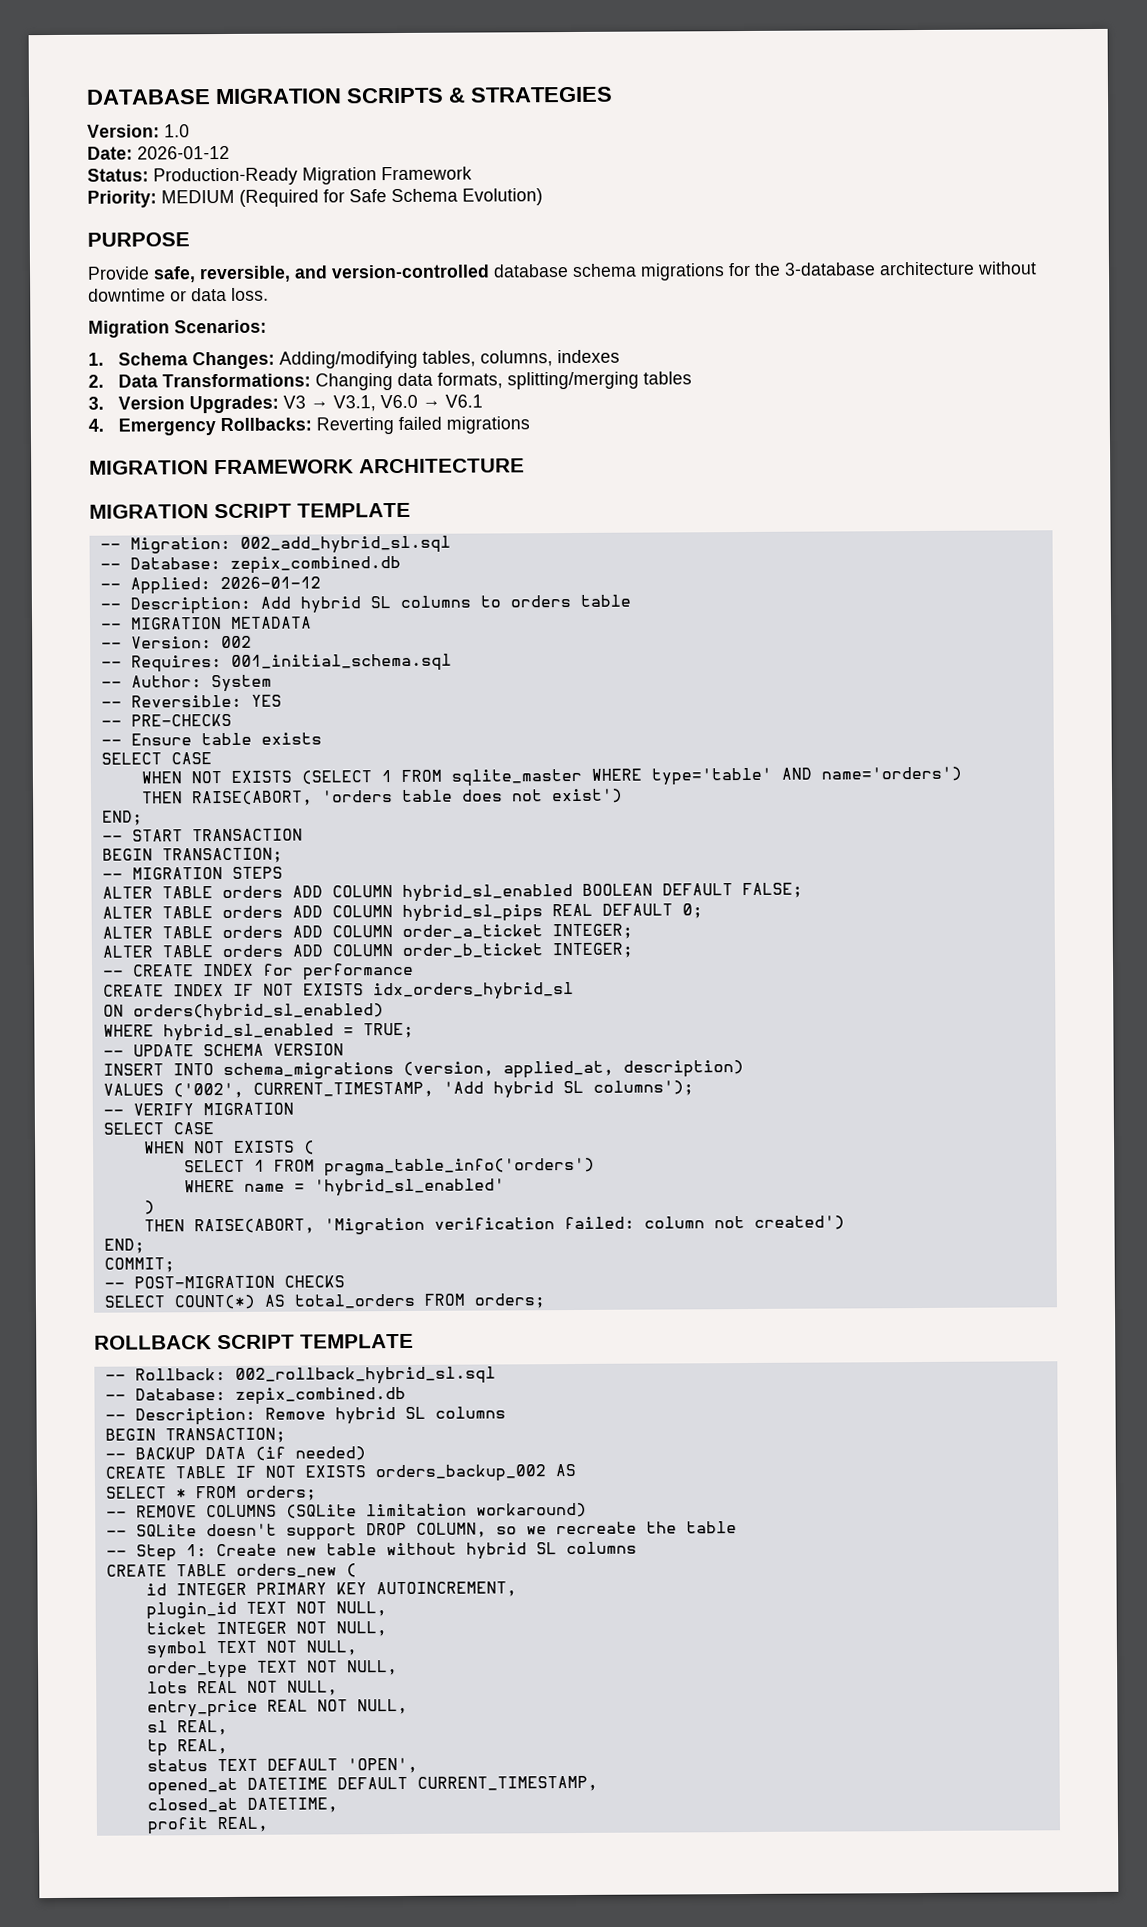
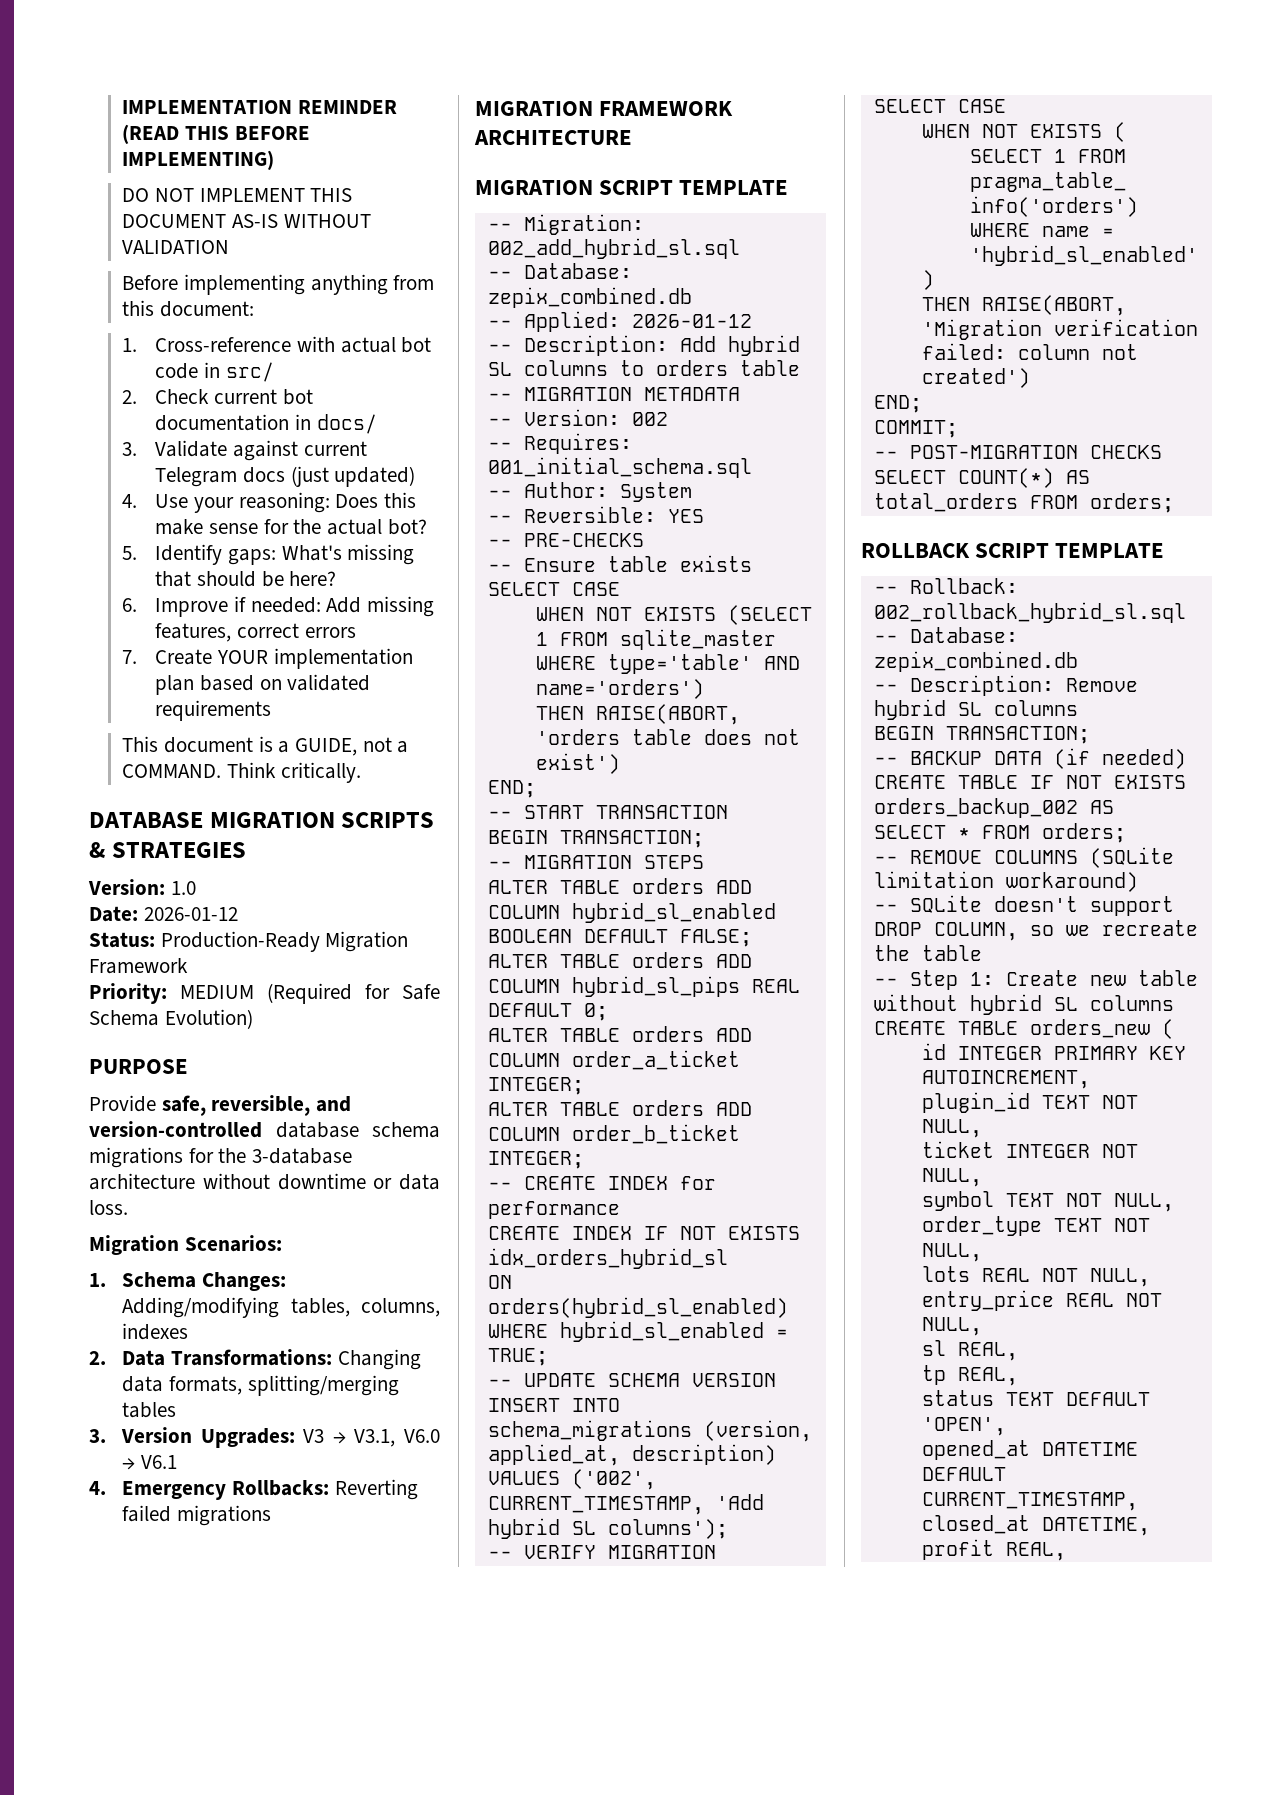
+ IMPLEMENTATION REMINDER (READ THIS BEFORE IMPLEMENTING)
+ DO NOT IMPLEMENT THIS DOCUMENT AS-IS WITHOUT VALIDATION
+ Before implementing anything from this document:
+ 1. Cross-reference with actual bot code in src/
+ 2. Check current bot documentation in docs/
+ 3. Validate against current Telegram docs (just updated)
+ 4. Use your reasoning: Does this make sense for the actual bot?
+ 5. Identify gaps: What's missing that should be here?
+ 6. Improve if needed: Add missing features, correct errors
+ 7. Create YOUR implementation plan based on validated requirements
+ This document is a GUIDE, not a COMMAND. Think critically.

